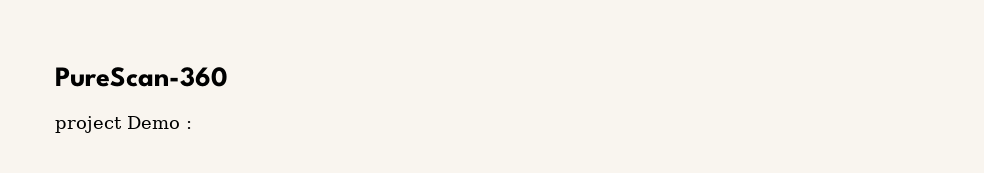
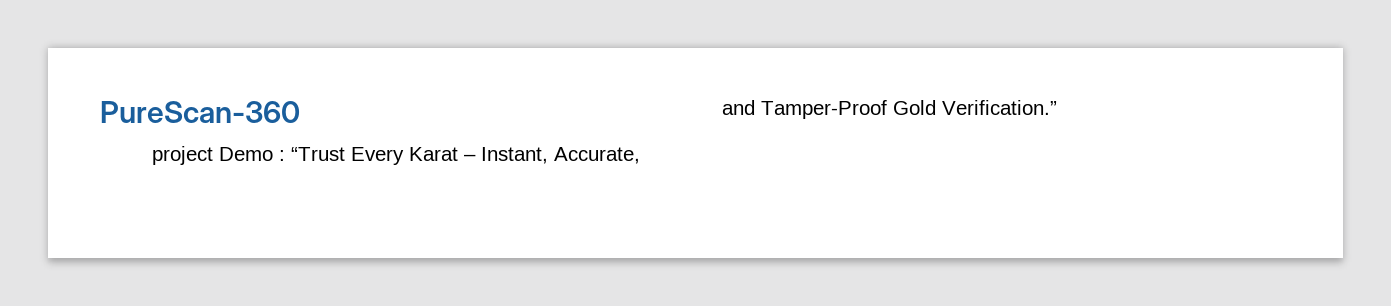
- project Demo :
+ project Demo : “Trust Every Karat – Instant, Accurate, and Tamper-Proof Gold Verification.”

